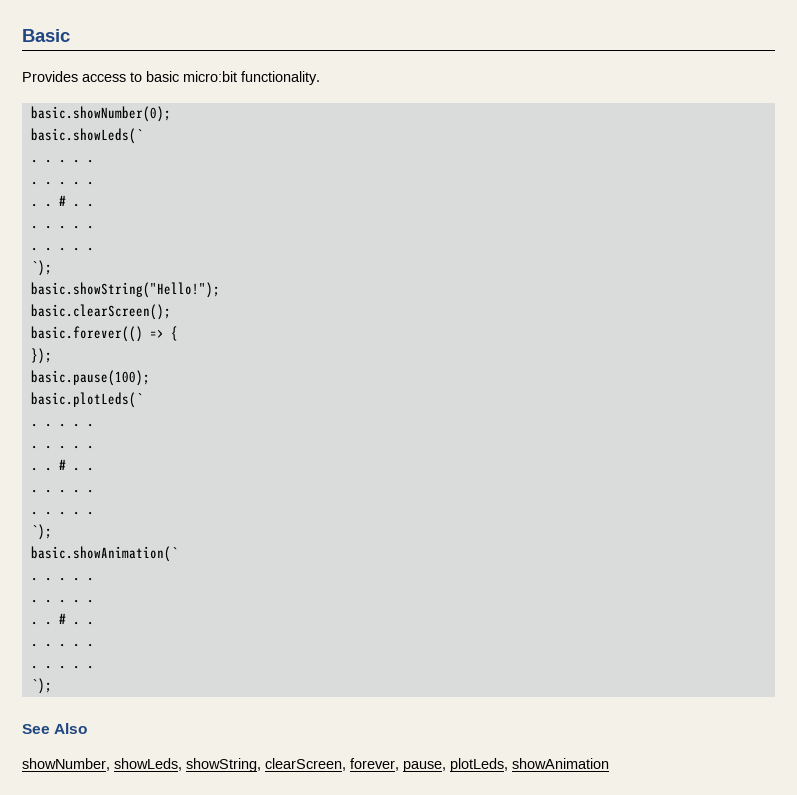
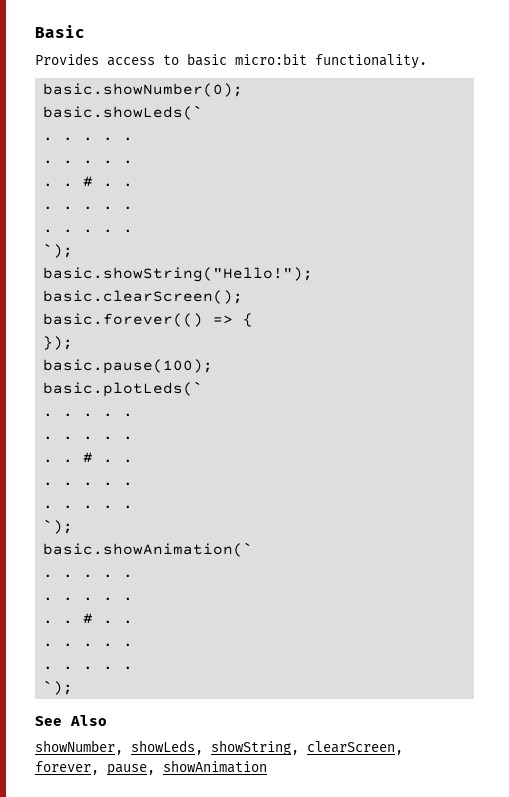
- showNumber, showLeds, showString, clearScreen, forever, pause, plotLeds, showAnimation
+ showNumber, showLeds, showString, clearScreen, forever, pause, showAnimation

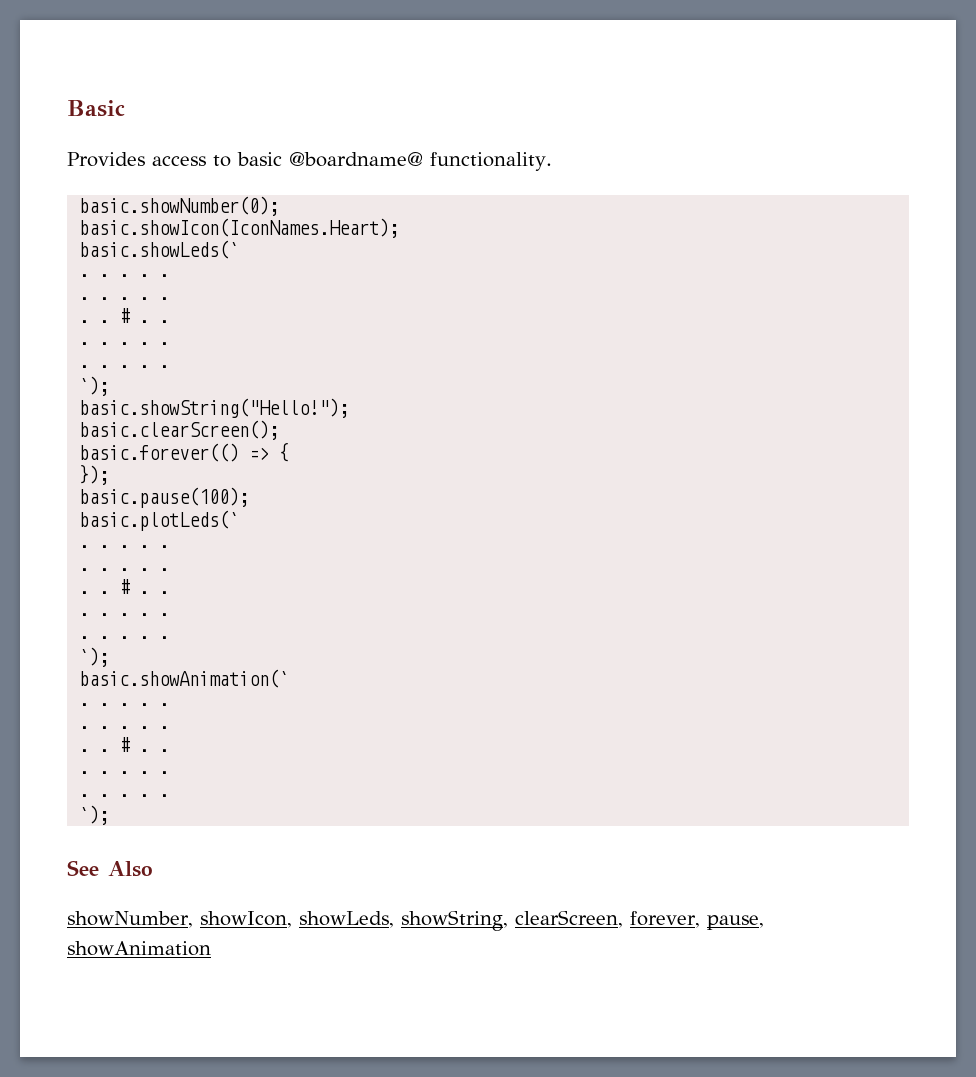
- Provides access to basic micro:bit functionality.
+ Provides access to basic @boardname@ functionality.
+ basic.showIcon(IconNames.Heart);
- showNumber, showLeds, showString, clearScreen, forever, pause, showAnimation
+ showNumber, showIcon, showLeds, showString, clearScreen, forever, pause, showAnimation

